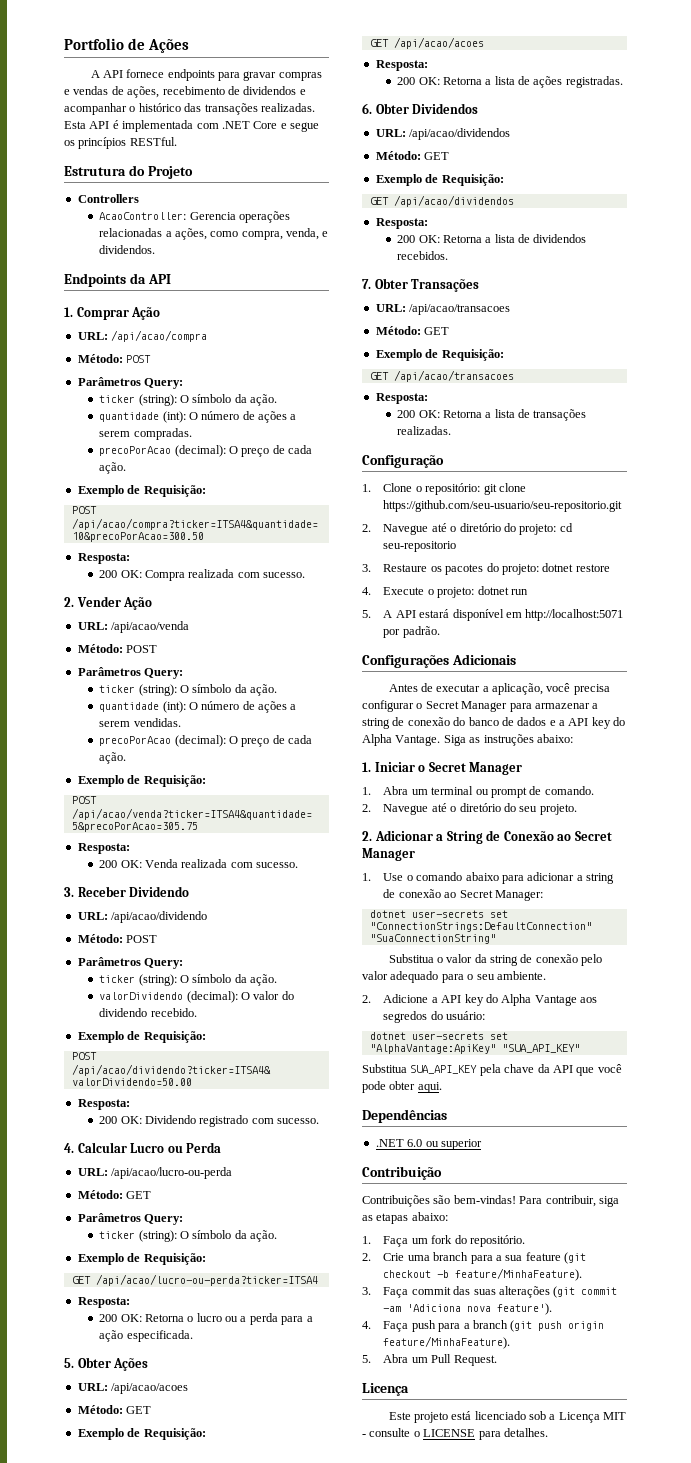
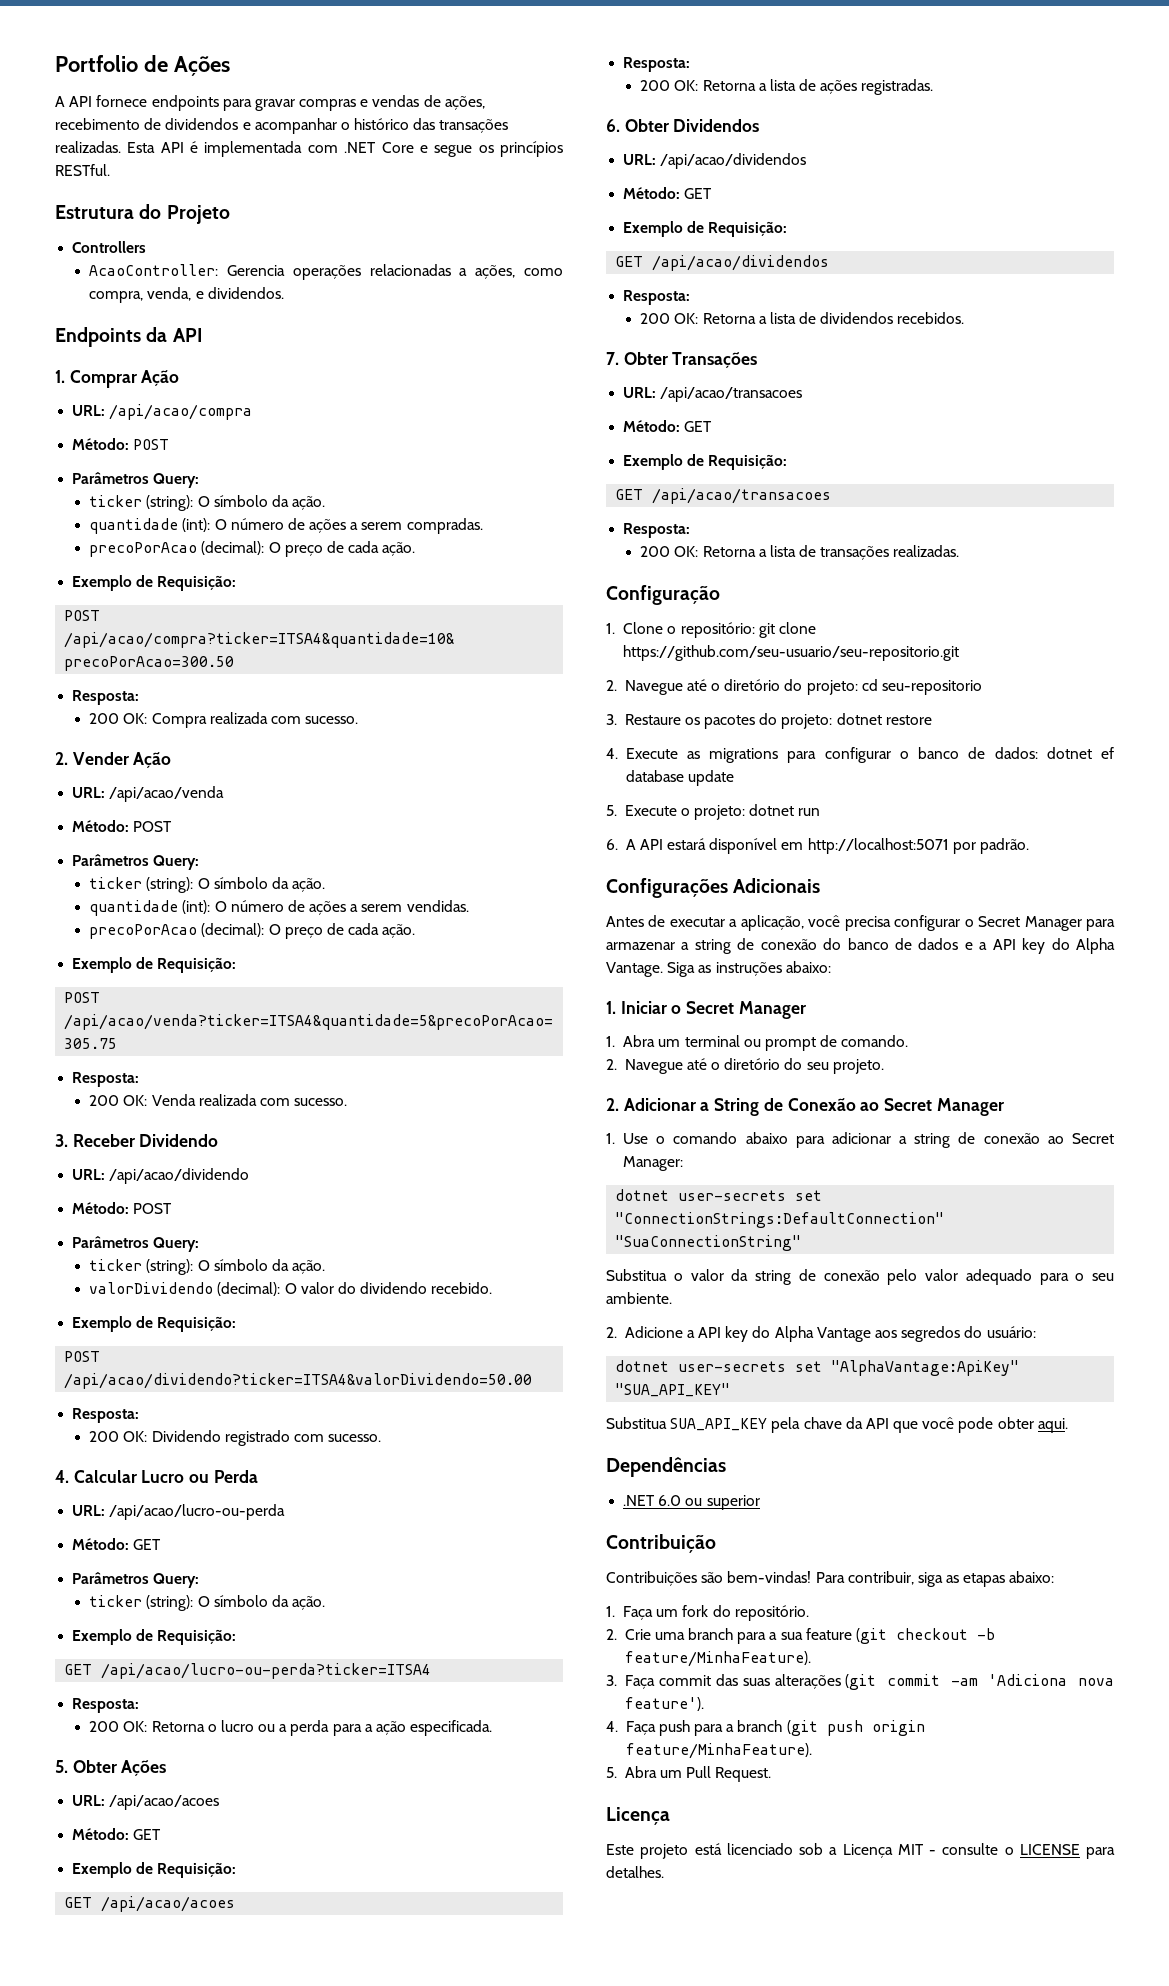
- 4. Execute o projeto: dotnet run
+ 4. Execute as migrations para configurar o banco de dados: dotnet ef database update
+ 5. Execute o projeto: dotnet run
- 5. A API estará disponível em http://localhost:5071 por padrão.
+ 6. A API estará disponível em http://localhost:5071 por padrão.

